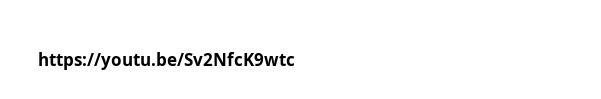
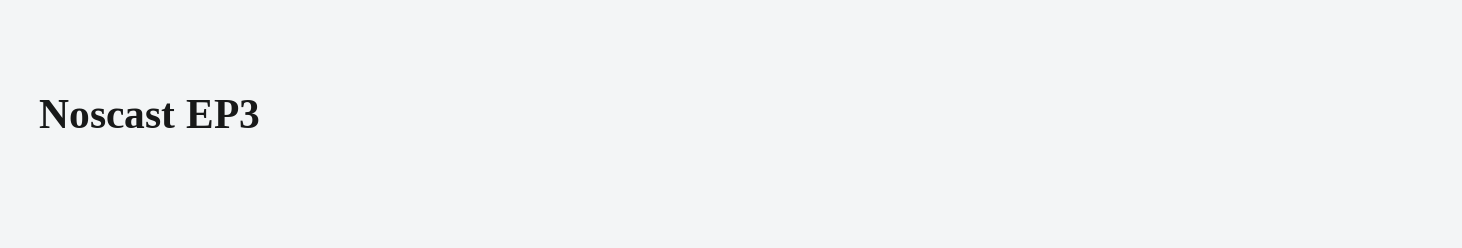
- https://youtu.be/Sv2NfcK9wtc
+ Noscast EP3

